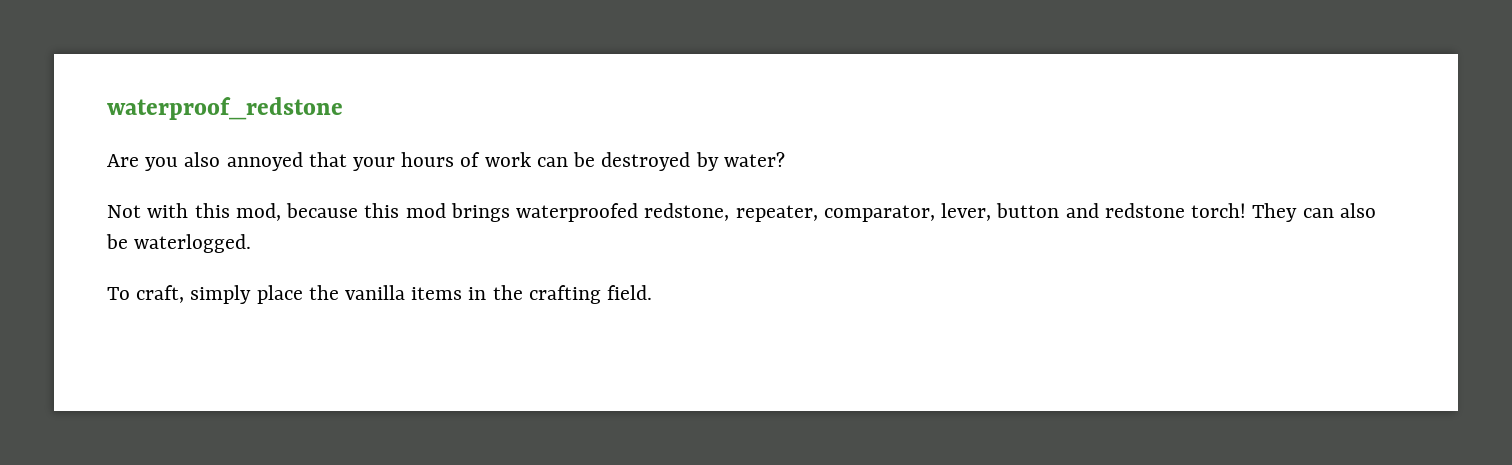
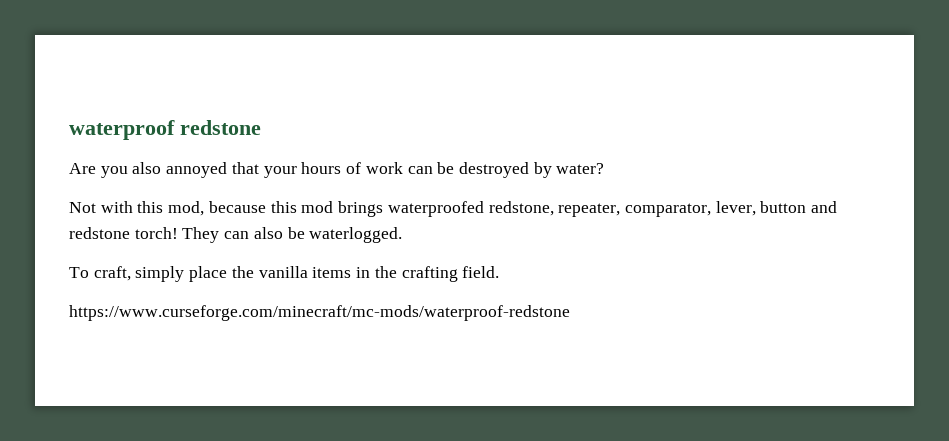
- waterproof_redstone
+ waterproof redstone
+ https://www.curseforge.com/minecraft/mc-mods/waterproof-redstone

